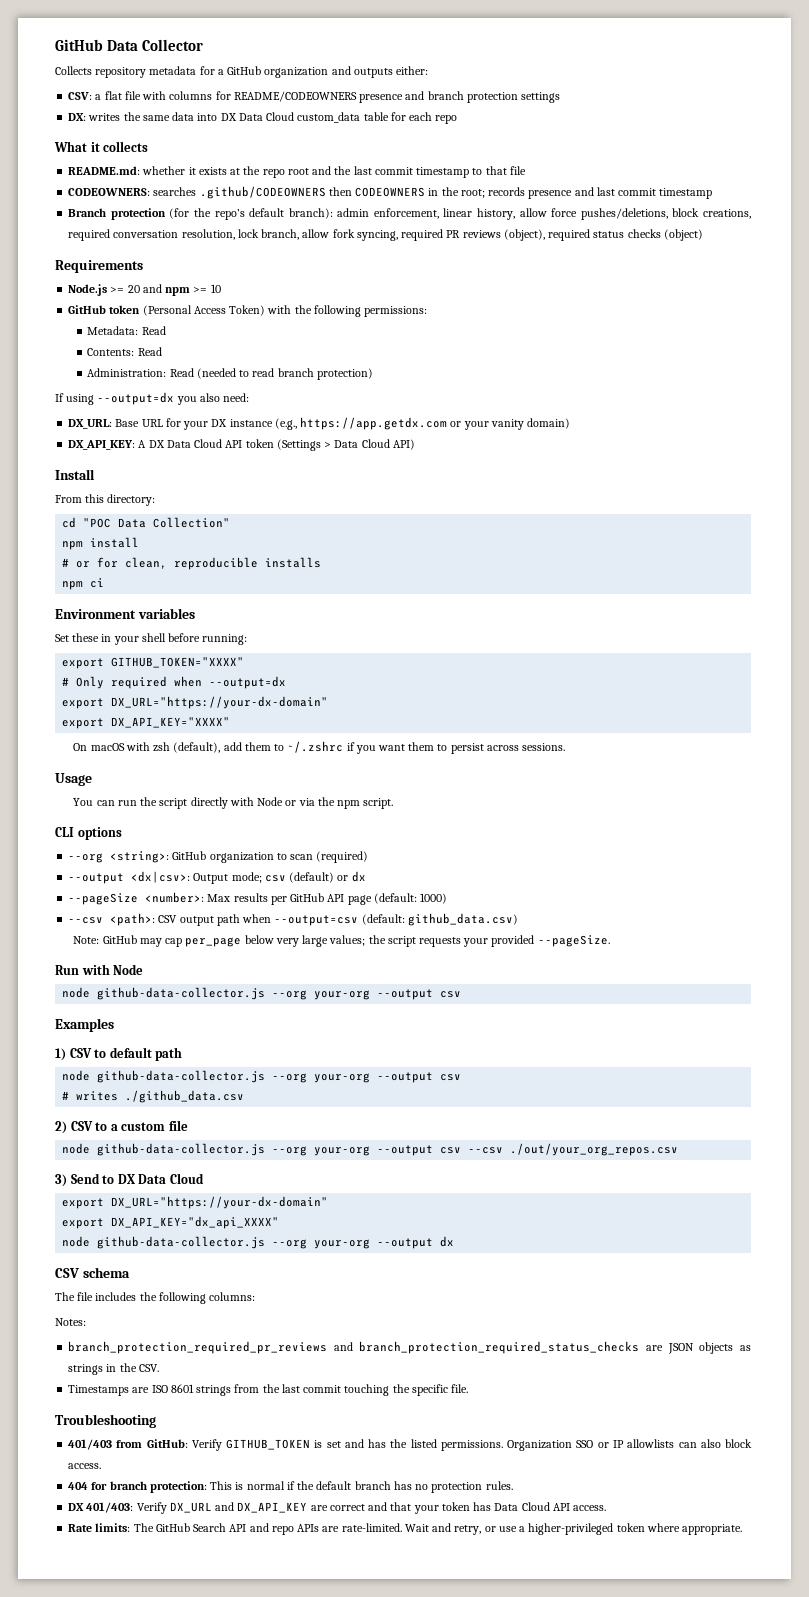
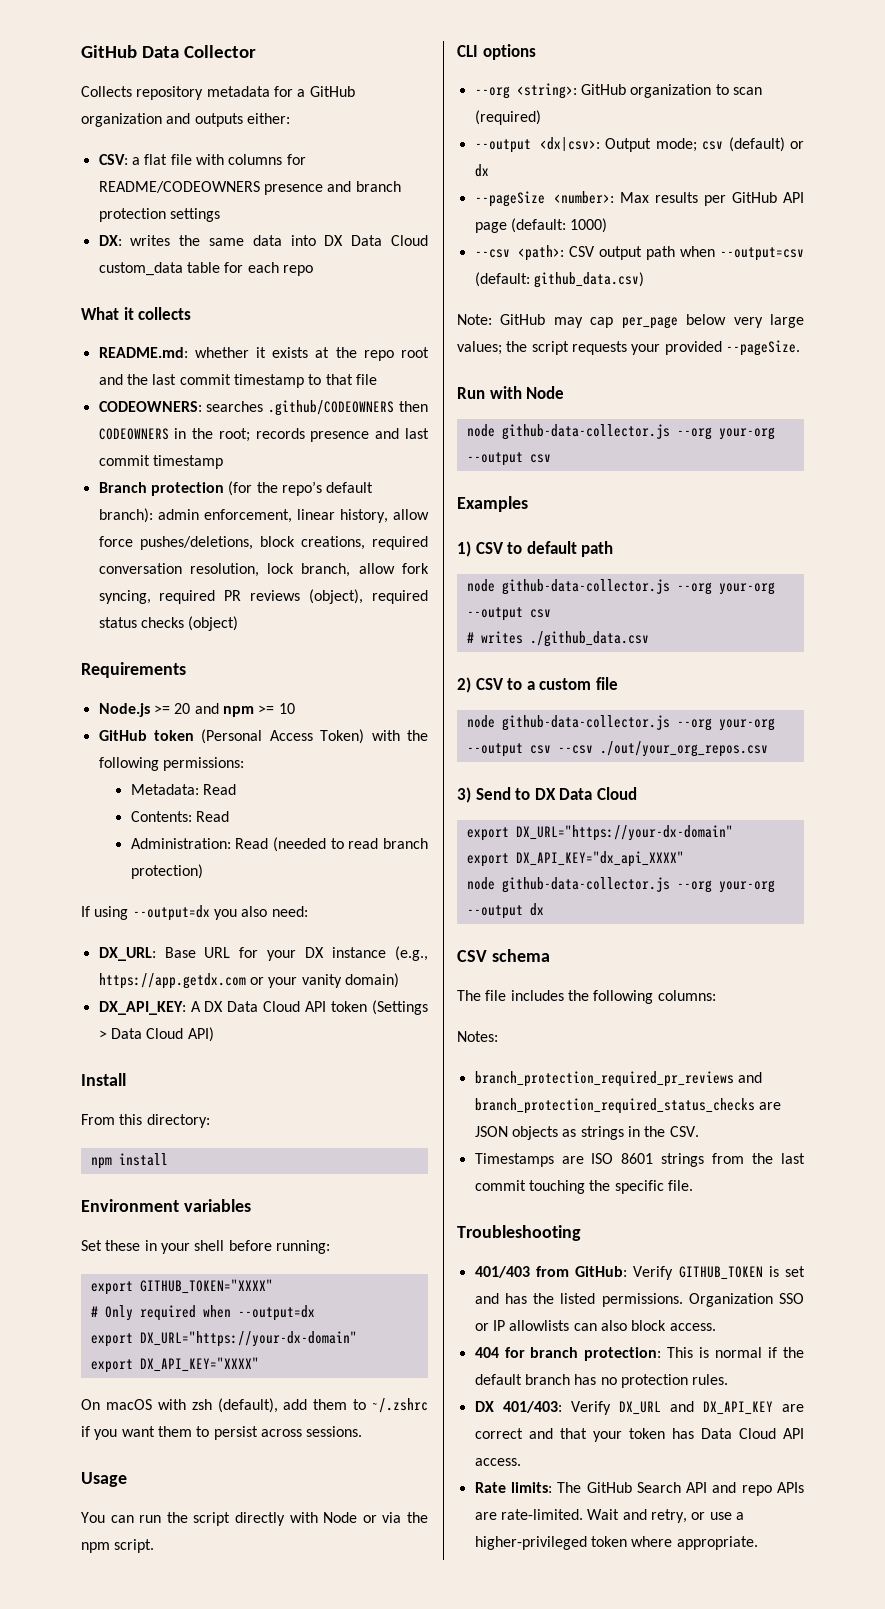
- cd "POC Data Collection"
  npm install
- # or for clean, reproducible installs
- npm ci

